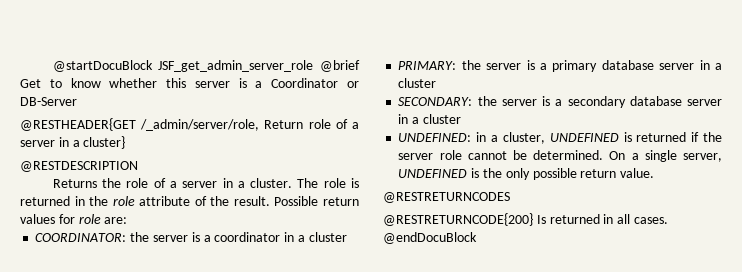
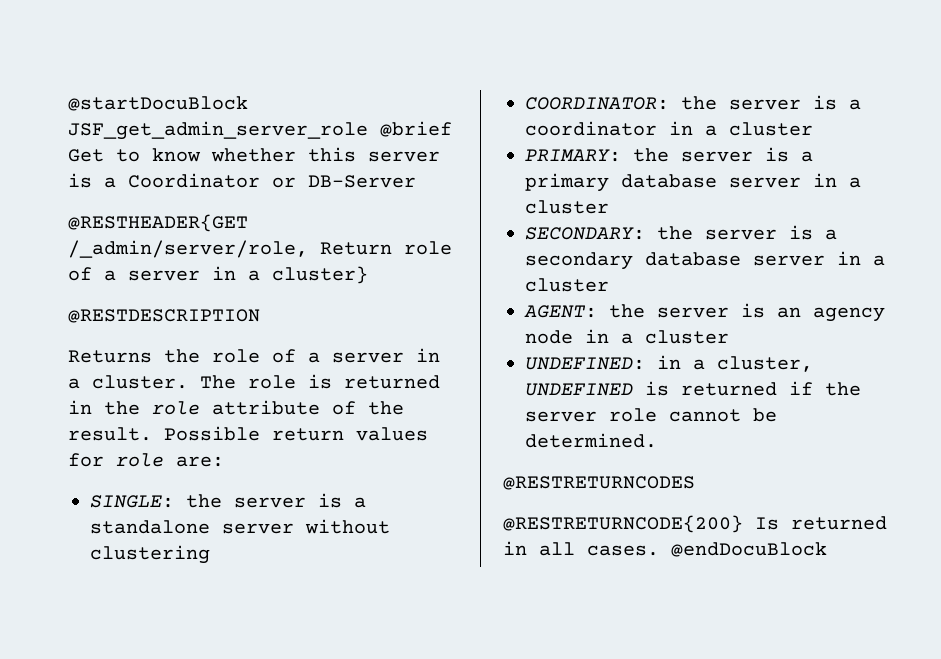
+ SINGLE: the server is a standalone server without clustering
+ AGENT: the server is an agency node in a cluster
- On a single server, UNDEFINED is the only possible return value.

